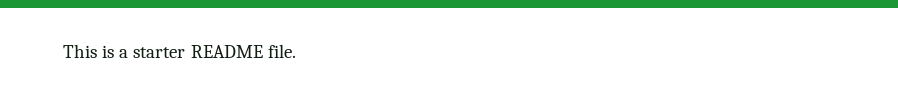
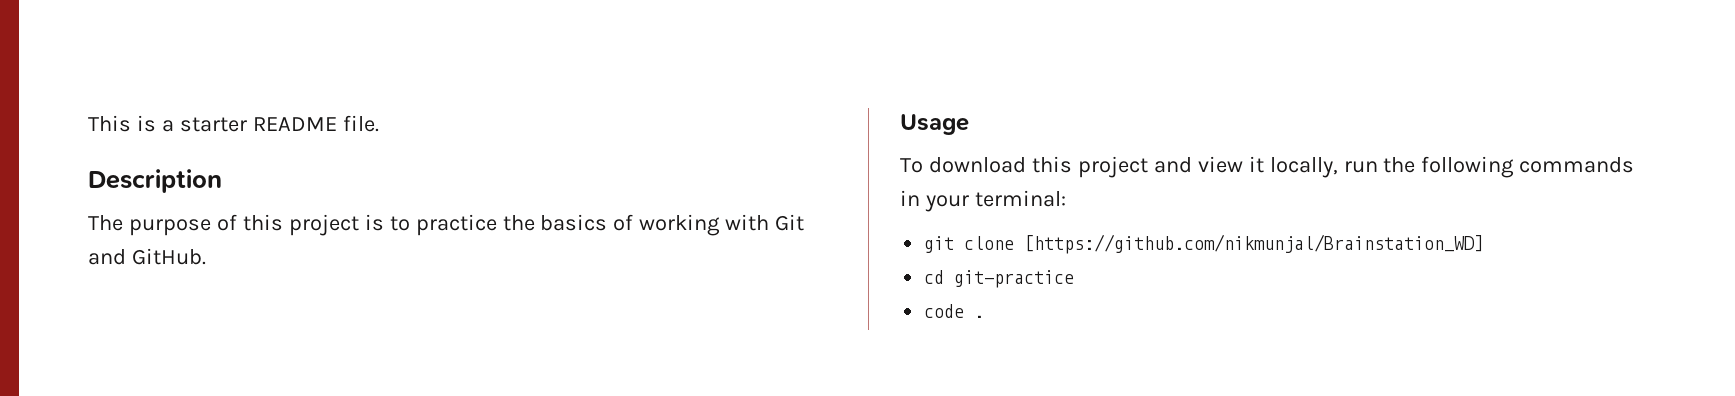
+ Description
+ The purpose of this project is to practice the basics of working with Git and GitHub.
+ Usage
+ To download this project and view it locally, run the following commands in your terminal:
+ git clone [https://github.com/nikmunjal/Brainstation_WD]
+ cd git-practice
+ code .

